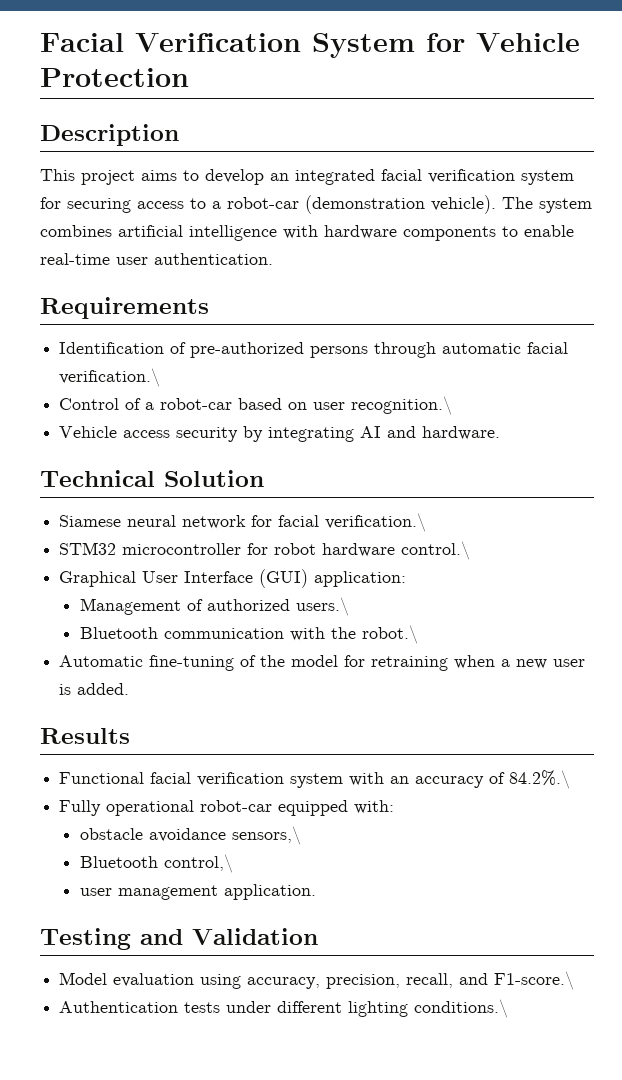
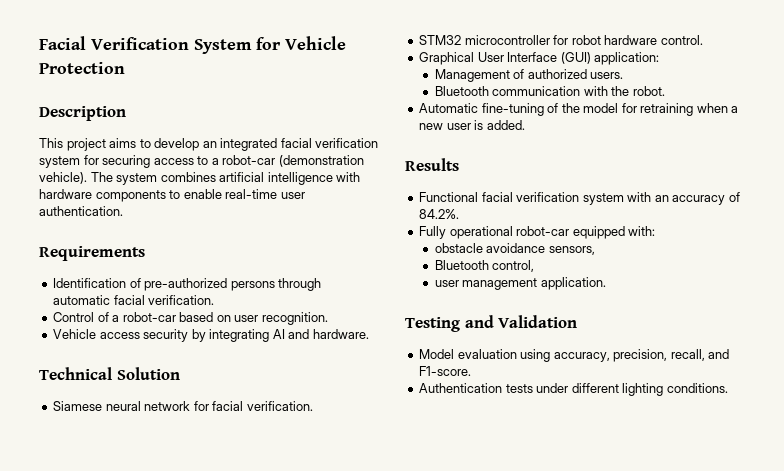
- Identification of pre-authorized persons through automatic facial verification.\
+ Identification of pre-authorized persons through automatic facial verification.
- Control of a robot-car based on user recognition.\
+ Control of a robot-car based on user recognition.
- Siamese neural network for facial verification.\
+ Siamese neural network for facial verification.
- STM32 microcontroller for robot hardware control.\
+ STM32 microcontroller for robot hardware control.
- Management of authorized users.\
+ Management of authorized users.
- Bluetooth communication with the robot.\
+ Bluetooth communication with the robot.
- Functional facial verification system with an accuracy of 84.2%.\
+ Functional facial verification system with an accuracy of 84.2%.
- obstacle avoidance sensors,\
- Bluetooth control,\
+ obstacle avoidance sensors,
+ Bluetooth control,
- Model evaluation using accuracy, precision, recall, and F1-score.\
+ Model evaluation using accuracy, precision, recall, and F1-score.
- Authentication tests under different lighting conditions.\
+ Authentication tests under different lighting conditions.

